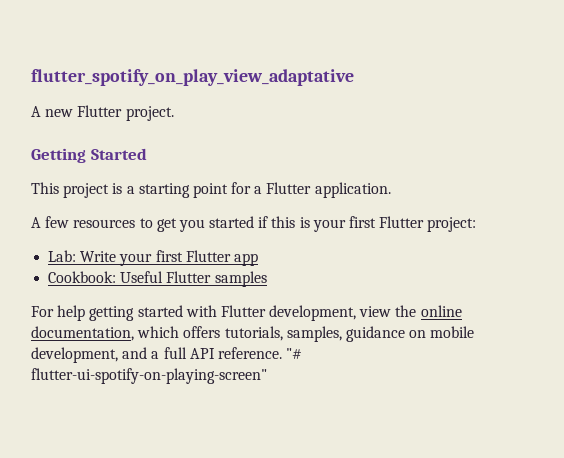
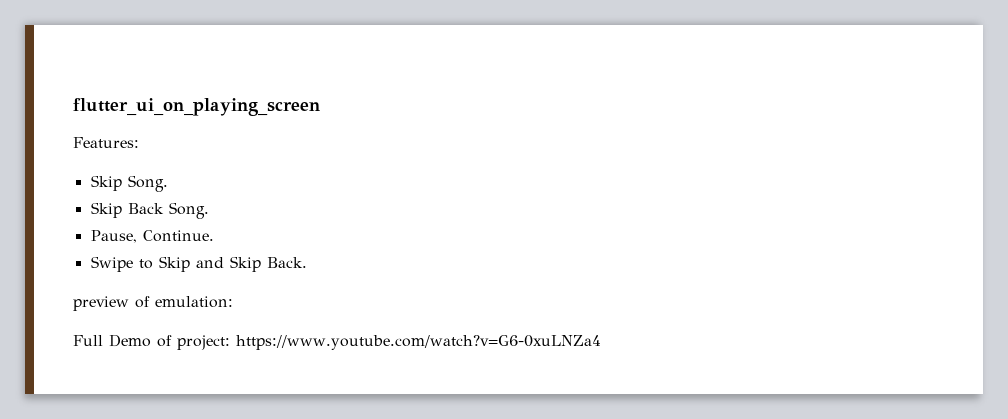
- flutter_spotify_on_play_view_adaptative
- A new Flutter project.
- Getting Started
- This project is a starting point for a Flutter application.
- A few resources to get you started if this is your first Flutter project:
- Lab: Write your first Flutter app
- Cookbook: Useful Flutter samples
- For help getting started with Flutter development, view the online documentation, which offers tutorials, samples, guidance on mobile development, and a full API reference. "# flutter-ui-spotify-on-playing-screen"
+ flutter_ui_on_playing_screen
+ Features:
+ Skip Song.
+ Skip Back Song.
+ Pause, Continue.
+ Swipe to Skip and Skip Back.
+ preview of emulation:
+ Full Demo of project: https://www.youtube.com/watch?v=G6-0xuLNZa4

